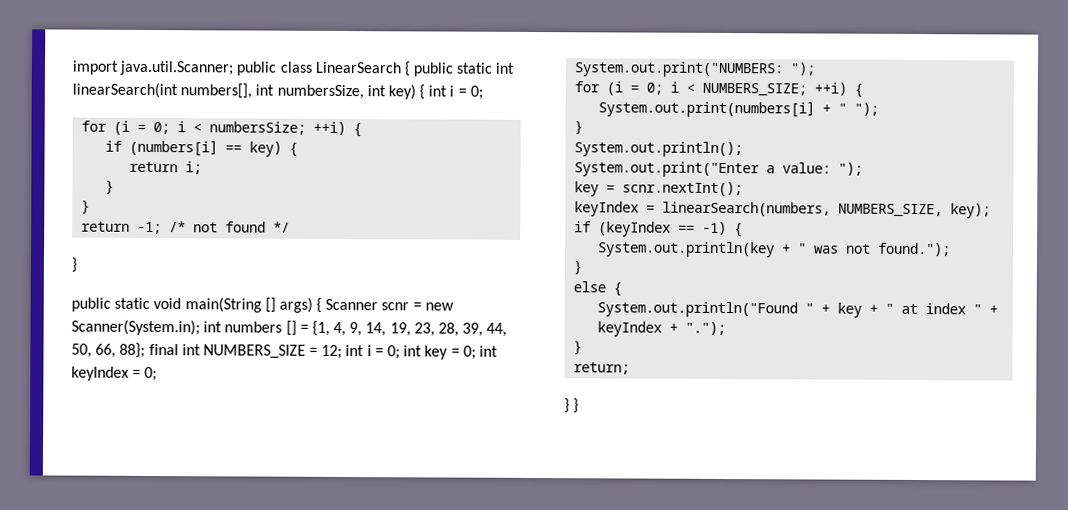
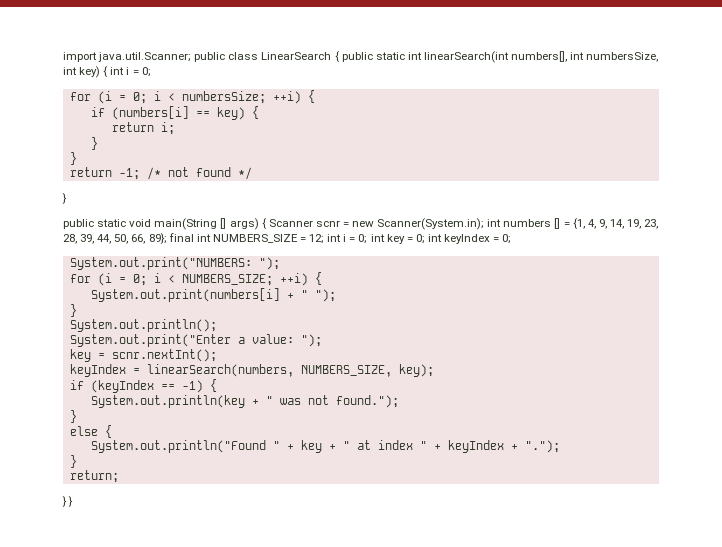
- public static void main(String [] args) { Scanner scnr = new Scanner(System.in); int numbers [] = {1, 4, 9, 14, 19, 23, 28, 39, 44, 50, 66, 88}; final int NUMBERS_SIZE = 12; int i = 0; int key = 0; int keyIndex = 0;
+ public static void main(String [] args) { Scanner scnr = new Scanner(System.in); int numbers [] = {1, 4, 9, 14, 19, 23, 28, 39, 44, 50, 66, 89}; final int NUMBERS_SIZE = 12; int i = 0; int key = 0; int keyIndex = 0;

